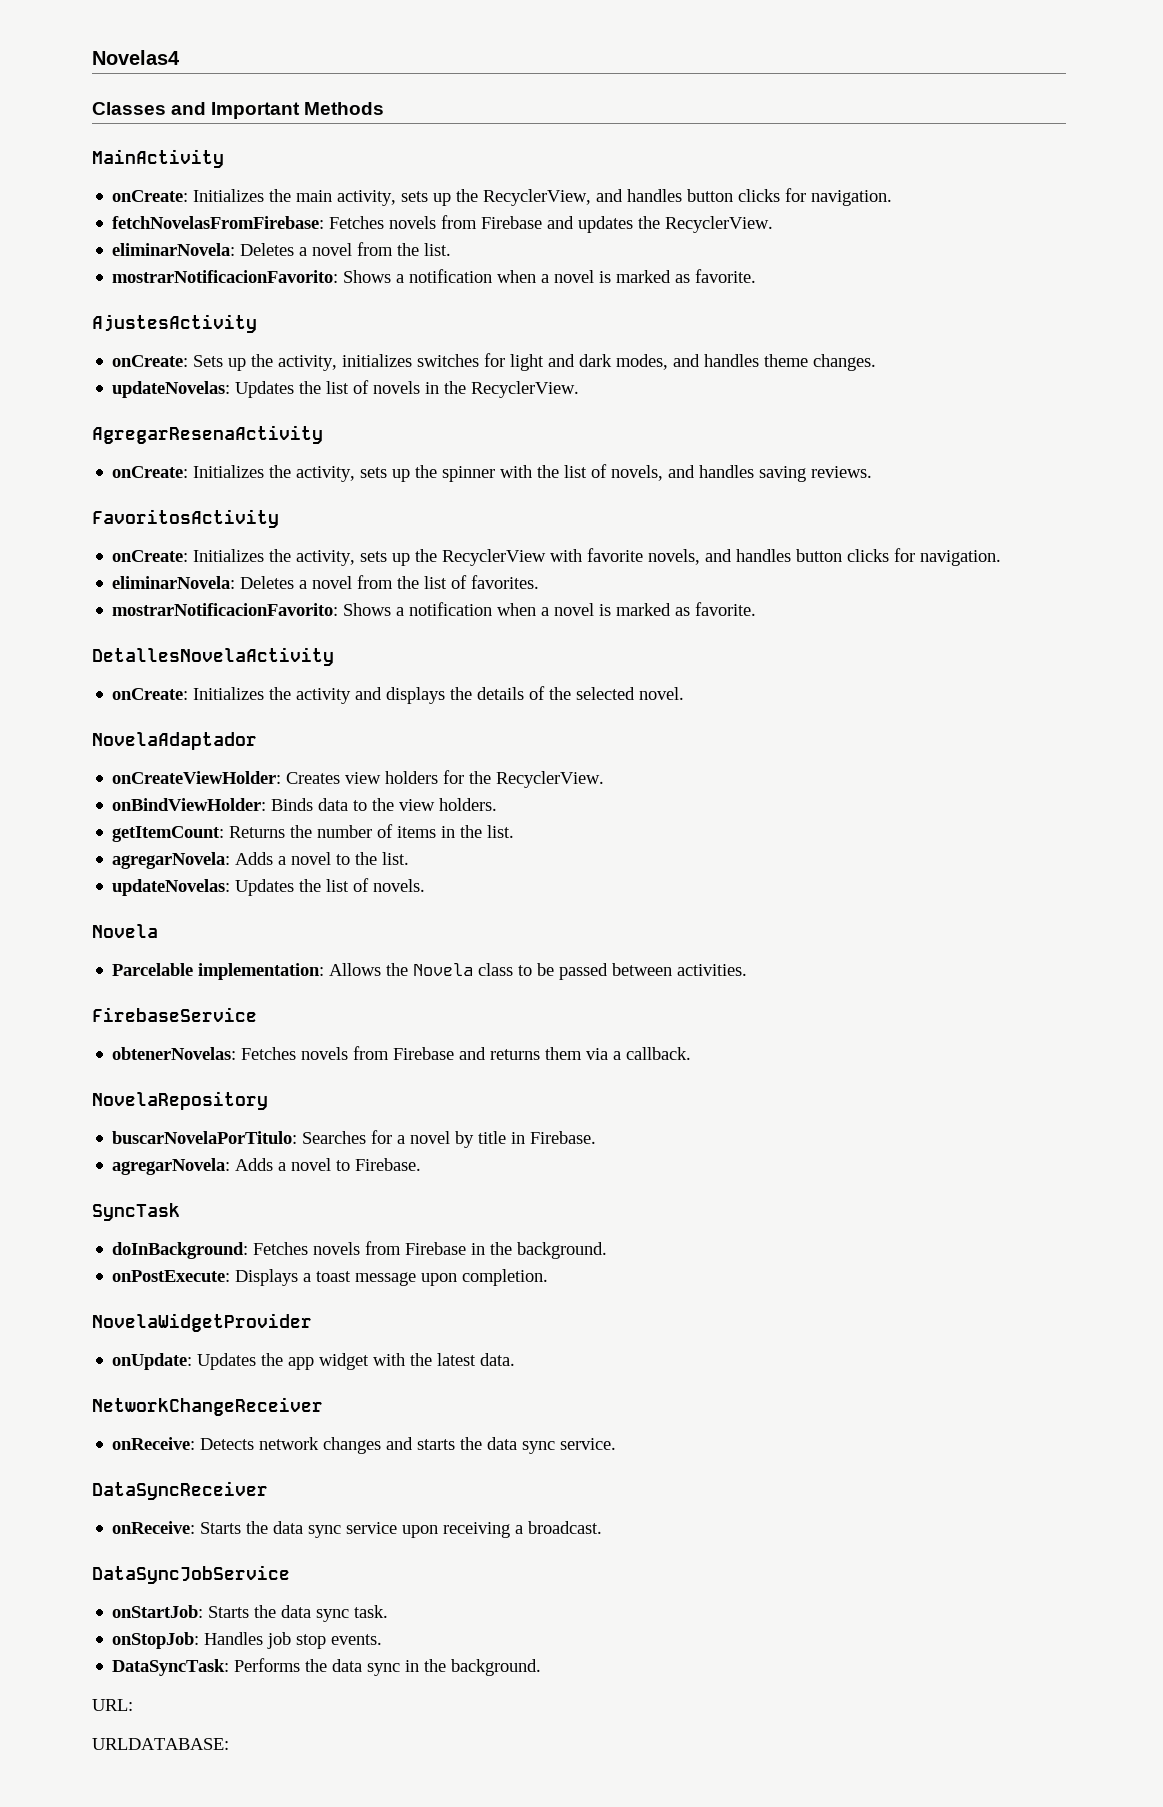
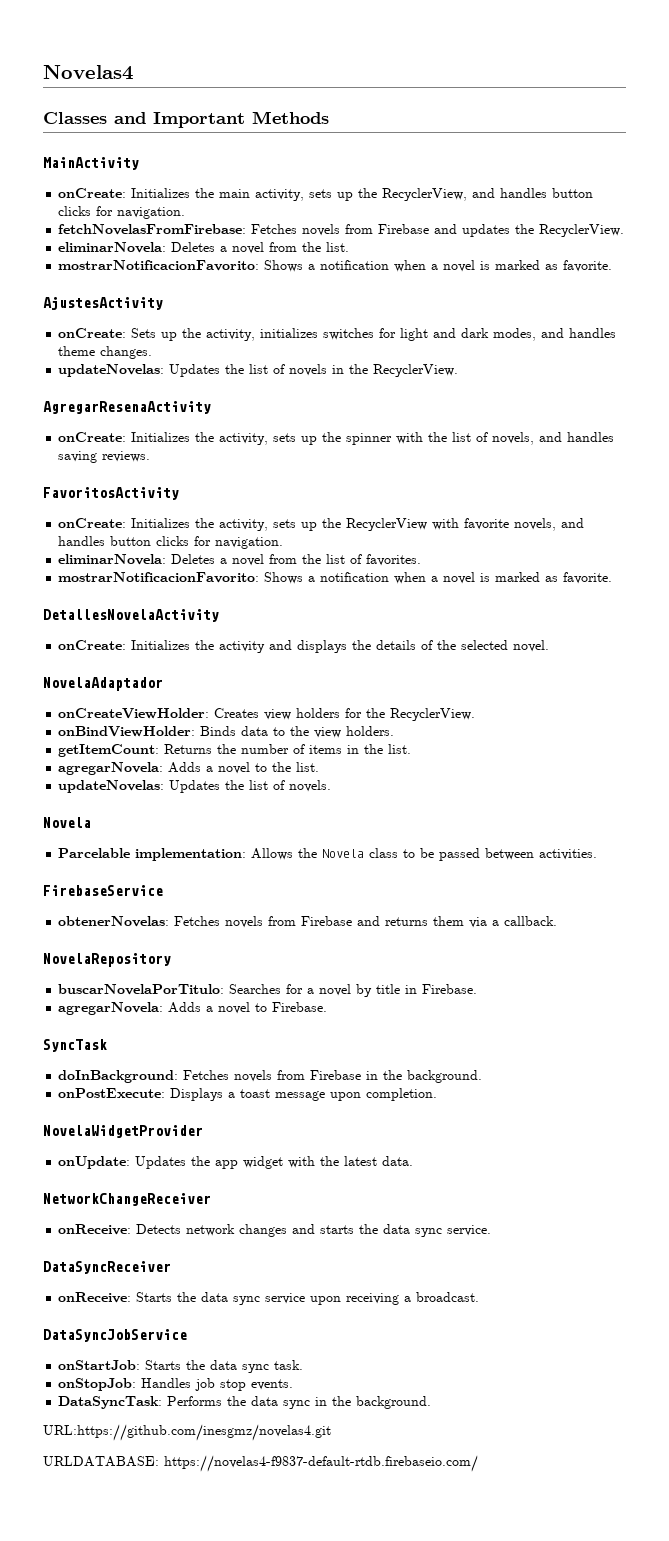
- URL:
+ URL:https://github.com/inesgmz/novelas4.git
- URLDATABASE:
+ URLDATABASE: https://novelas4-f9837-default-rtdb.firebaseio.com/

